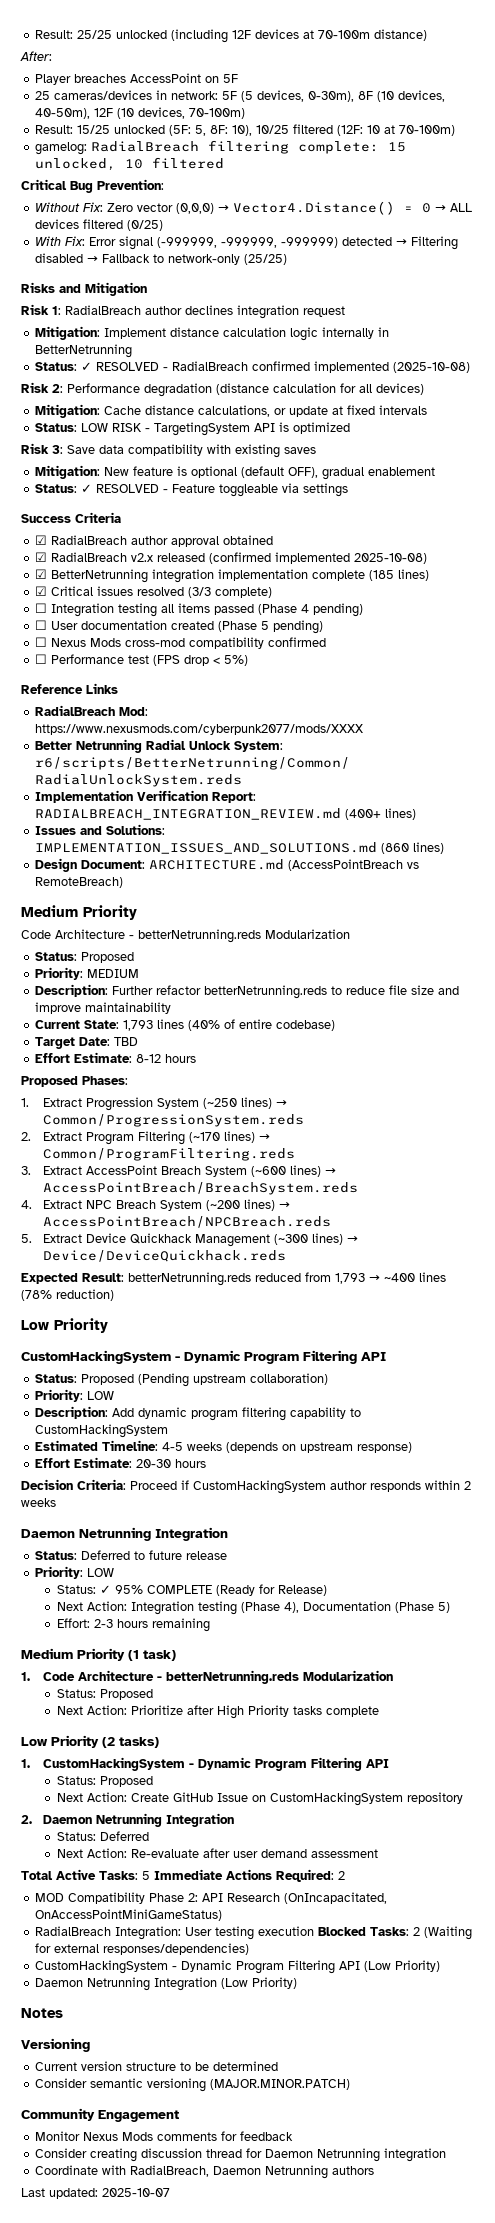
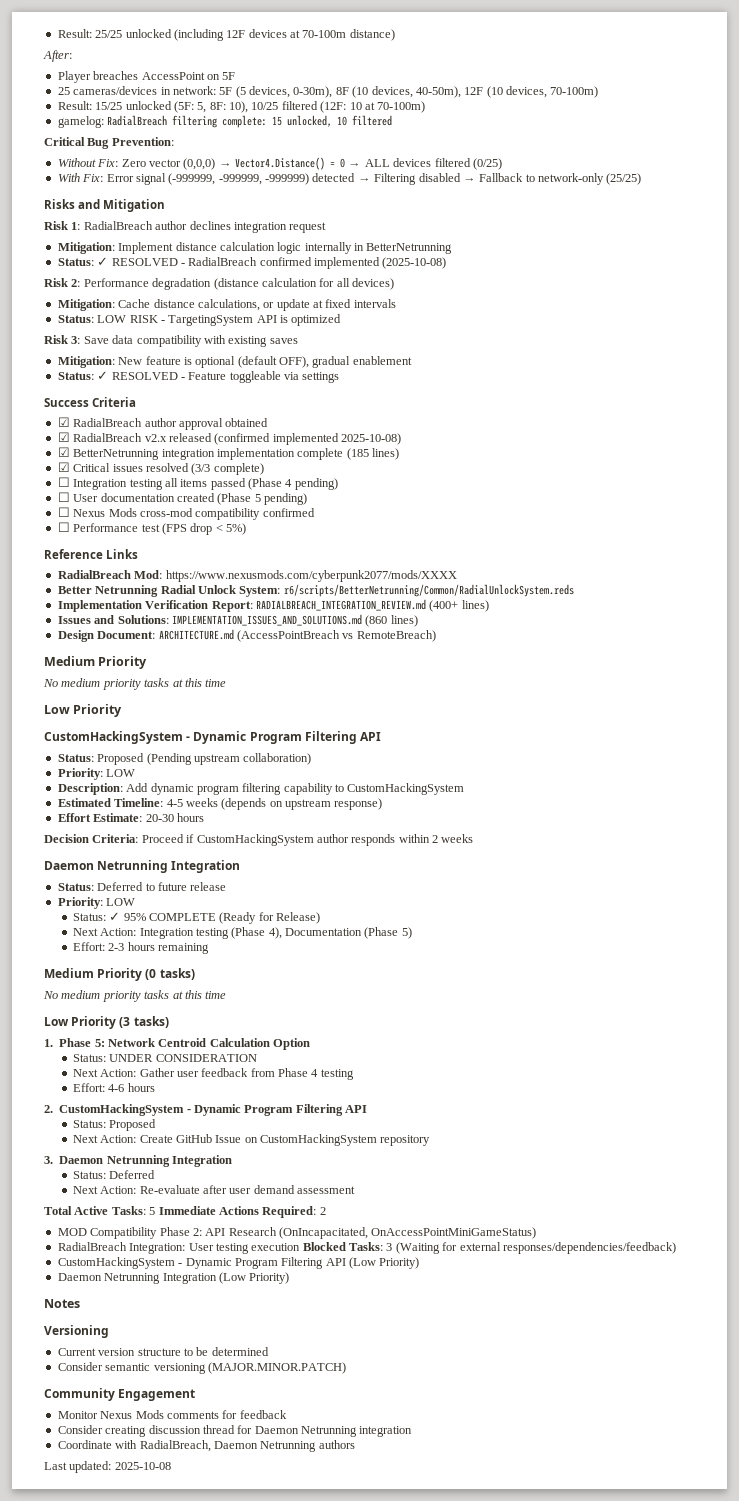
  Design Document: ARCHITECTURE.md (AccessPointBreach vs RemoteBreach)
  Medium Priority
- Code Architecture - betterNetrunning.reds Modularization
- Status: Proposed
- Priority: MEDIUM
- Description: Further refactor betterNetrunning.reds to reduce file size and improve maintainability
- Current State: 1,793 lines (40% of entire codebase)
- Target Date: TBD
- Effort Estimate: 8-12 hours
- Proposed Phases:
- 1. Extract Progression System (~250 lines) → Common/ProgressionSystem.reds
- 2. Extract Program Filtering (~170 lines) → Common/ProgramFiltering.reds
- 3. Extract AccessPoint Breach System (~600 lines) → AccessPointBreach/BreachSystem.reds
- 4. Extract NPC Breach System (~200 lines) → AccessPointBreach/NPCBreach.reds
- 5. Extract Device Quickhack Management (~300 lines) → Device/DeviceQuickhack.reds
- Expected Result: betterNetrunning.reds reduced from 1,793 → ~400 lines (78% reduction)
+ No medium priority tasks at this time
- Medium Priority (1 task)
- 1. Code Architecture - betterNetrunning.reds Modularization
- Status: Proposed
- Next Action: Prioritize after High Priority tasks complete
- Low Priority (2 tasks)
- 1. CustomHackingSystem - Dynamic Program Filtering API
+ Medium Priority (0 tasks)
+ No medium priority tasks at this time
+ Low Priority (3 tasks)
+ 1. Phase 5: Network Centroid Calculation Option
+ Status: UNDER CONSIDERATION
+ Next Action: Gather user feedback from Phase 4 testing
+ Effort: 4-6 hours
+ 2. CustomHackingSystem - Dynamic Program Filtering API
- 2. Daemon Netrunning Integration
+ 3. Daemon Netrunning Integration
- RadialBreach Integration: User testing execution Blocked Tasks: 2 (Waiting for external responses/dependencies)
+ RadialBreach Integration: User testing execution Blocked Tasks: 3 (Waiting for external responses/dependencies/feedback)
- Last updated: 2025-10-07
+ Last updated: 2025-10-08

